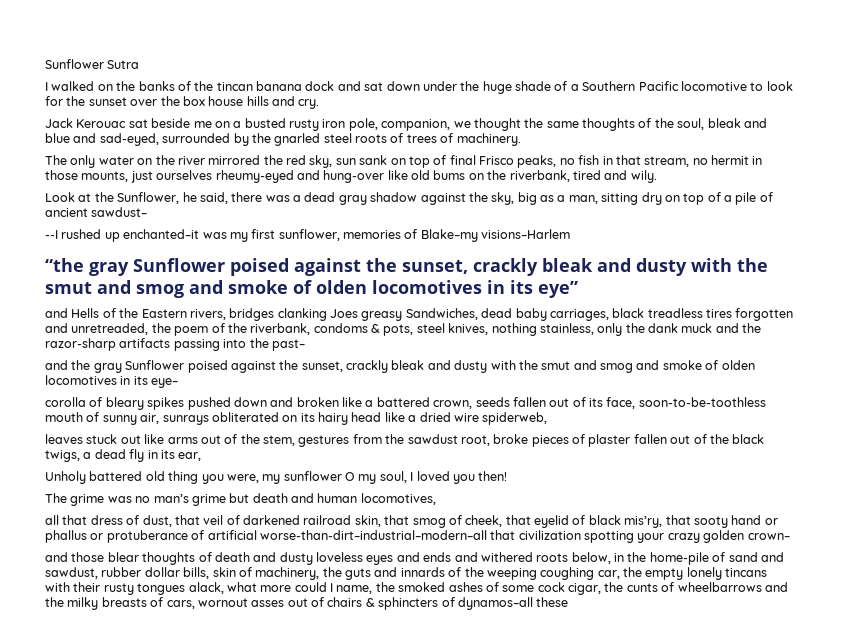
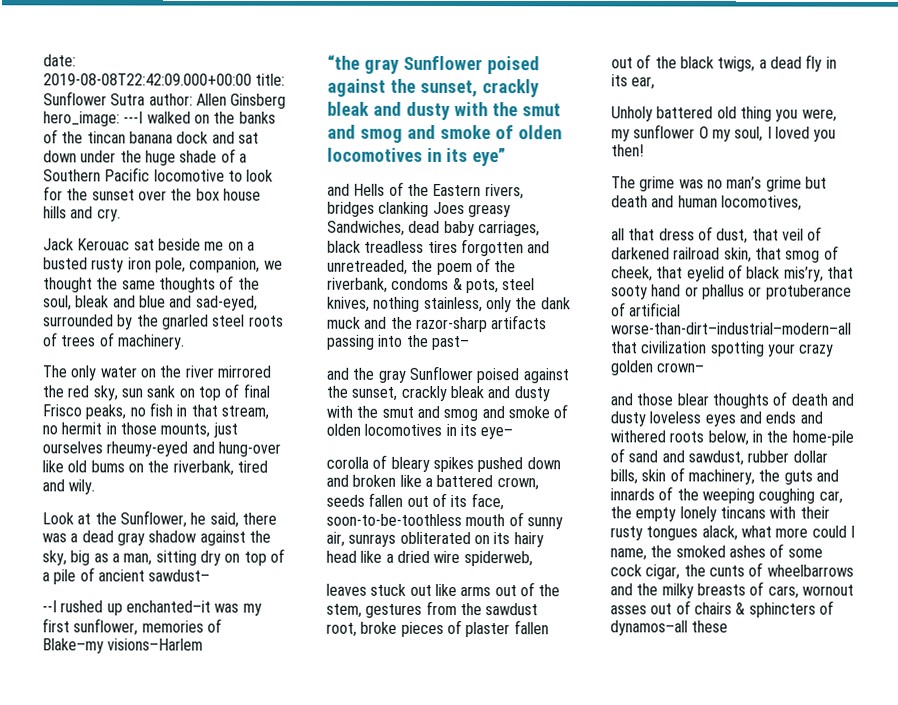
- Sunflower Sutra
- I walked on the banks of the tincan banana dock and sat down under the huge shade of a Southern Pacific locomotive to look for the sunset over the box house hills and cry.
+ date: 2019-08-08T22:42:09.000+00:00 title: Sunflower Sutra author: Allen Ginsberg hero_image: ---I walked on the banks of the tincan banana dock and sat down under the huge shade of a Southern Pacific locomotive to look for the sunset over the box house hills and cry.

